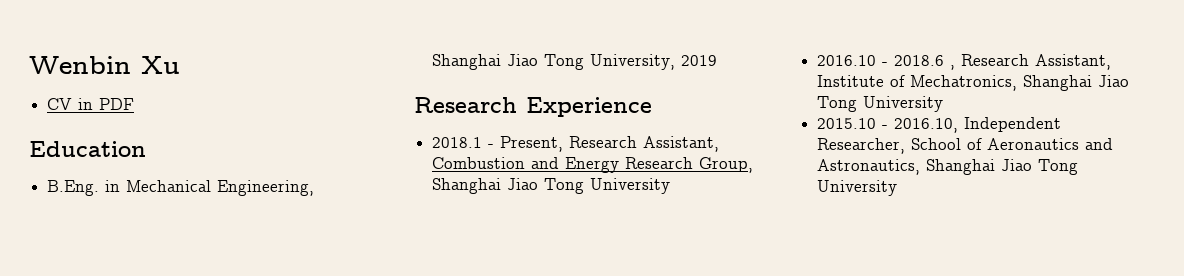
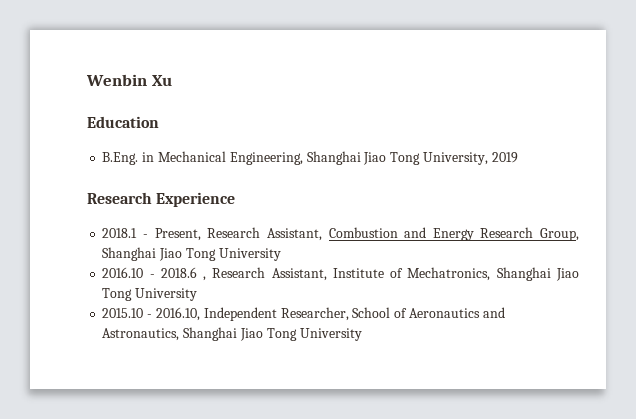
- CV in PDF

